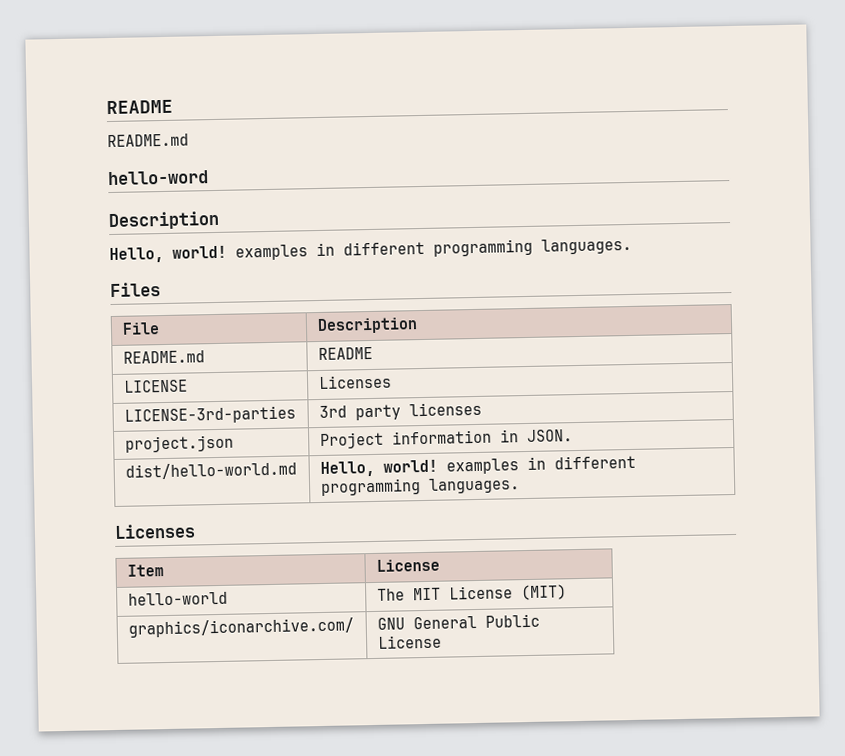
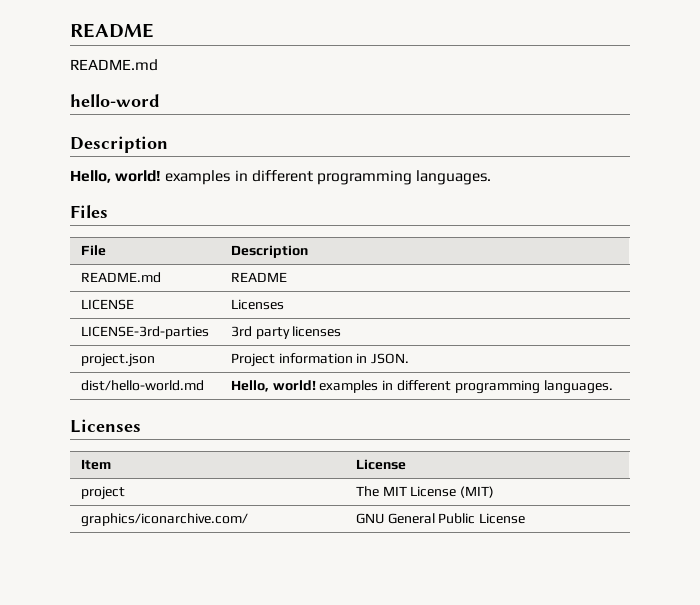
- hello-world | The MIT License (MIT)
+ project | The MIT License (MIT)

